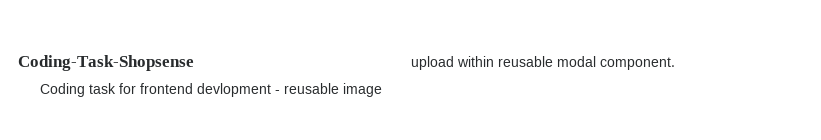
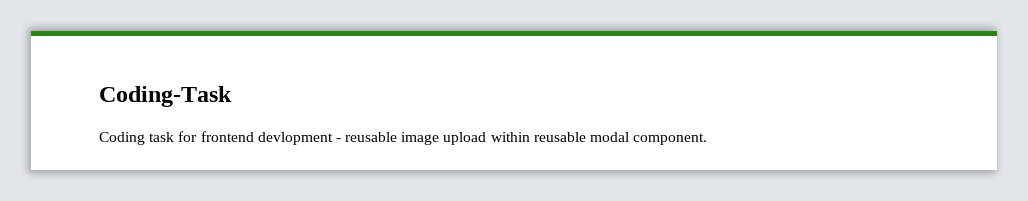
- Coding-Task-Shopsense
+ Coding-Task

